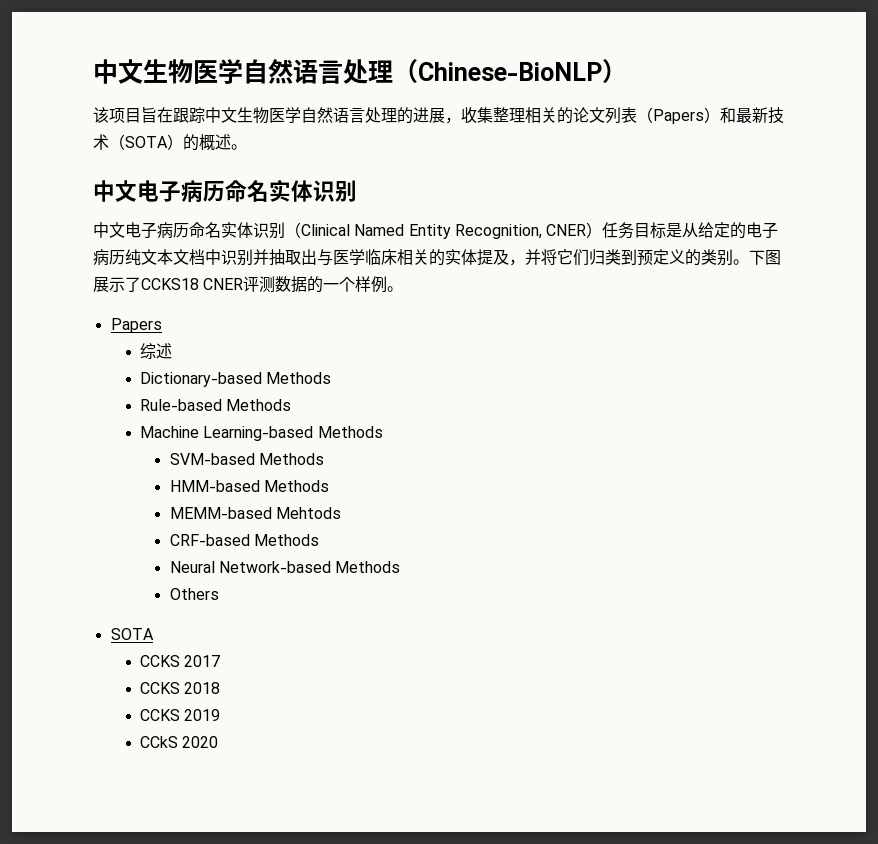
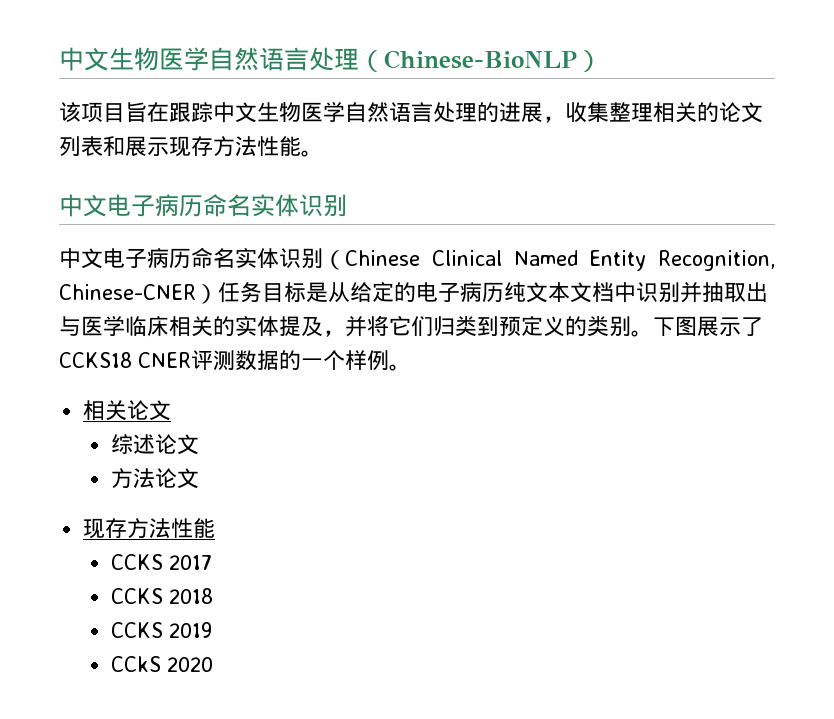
- 该项目旨在跟踪中文生物医学自然语言处理的进展，收集整理相关的论文列表（Papers）和最新技术（SOTA）的概述。
+ 该项目旨在跟踪中文生物医学自然语言处理的进展，收集整理相关的论文列表和展示现存方法性能。
- 中文电子病历命名实体识别（Clinical Named Entity Recognition, CNER）任务目标是从给定的电子病历纯文本文档中识别并抽取出与医学临床相关的实体提及，并将它们归类到预定义的类别。
+ 中文电子病历命名实体识别（Chinese Clinical Named Entity Recognition, Chinese-CNER）任务目标是从给定的电子病历纯文本文档中识别并抽取出与医学临床相关的实体提及，并将它们归类到预定义的类别。
  下图展示了CCKS18 CNER评测数据的一个样例。
- Papers
+ 相关论文
- 综述
- Dictionary-based Methods
- Rule-based Methods
- Machine Learning-based Methods
- SVM-based Methods
- HMM-based Methods
- MEMM-based Mehtods
- CRF-based Methods
- Neural Network-based Methods
- Others
- SOTA
+ 综述论文
+ 方法论文
+ 现存方法性能

